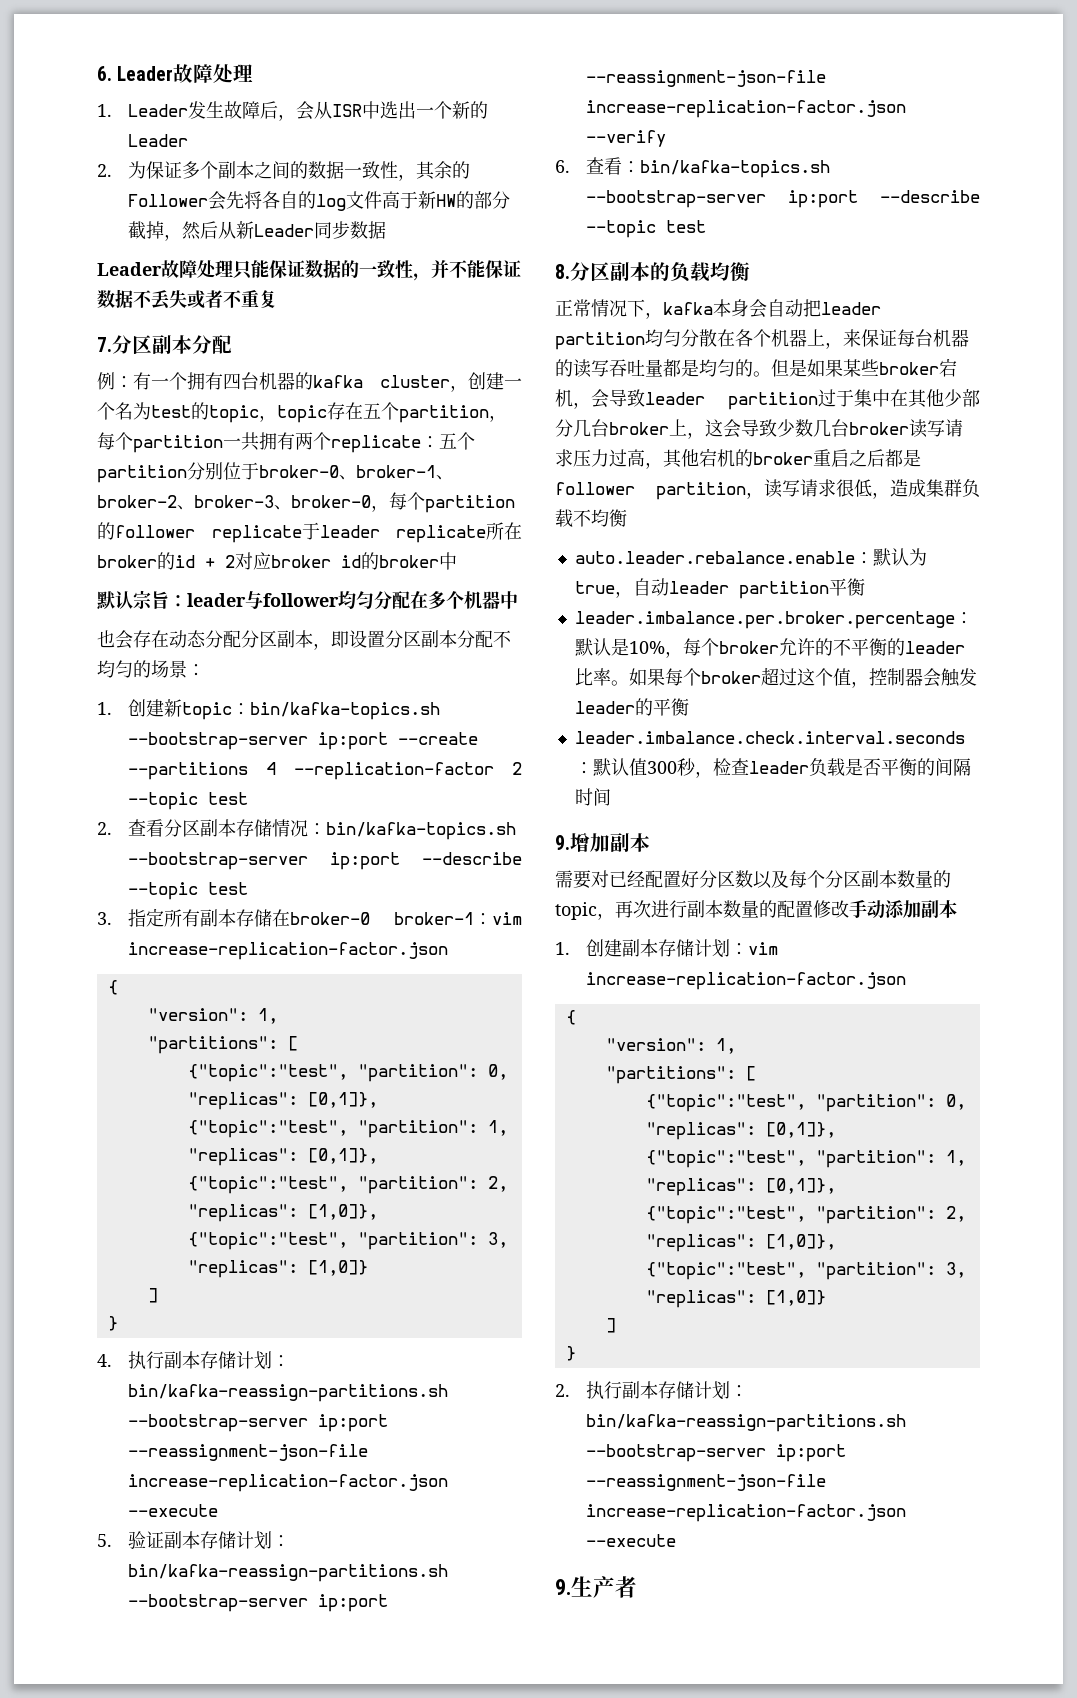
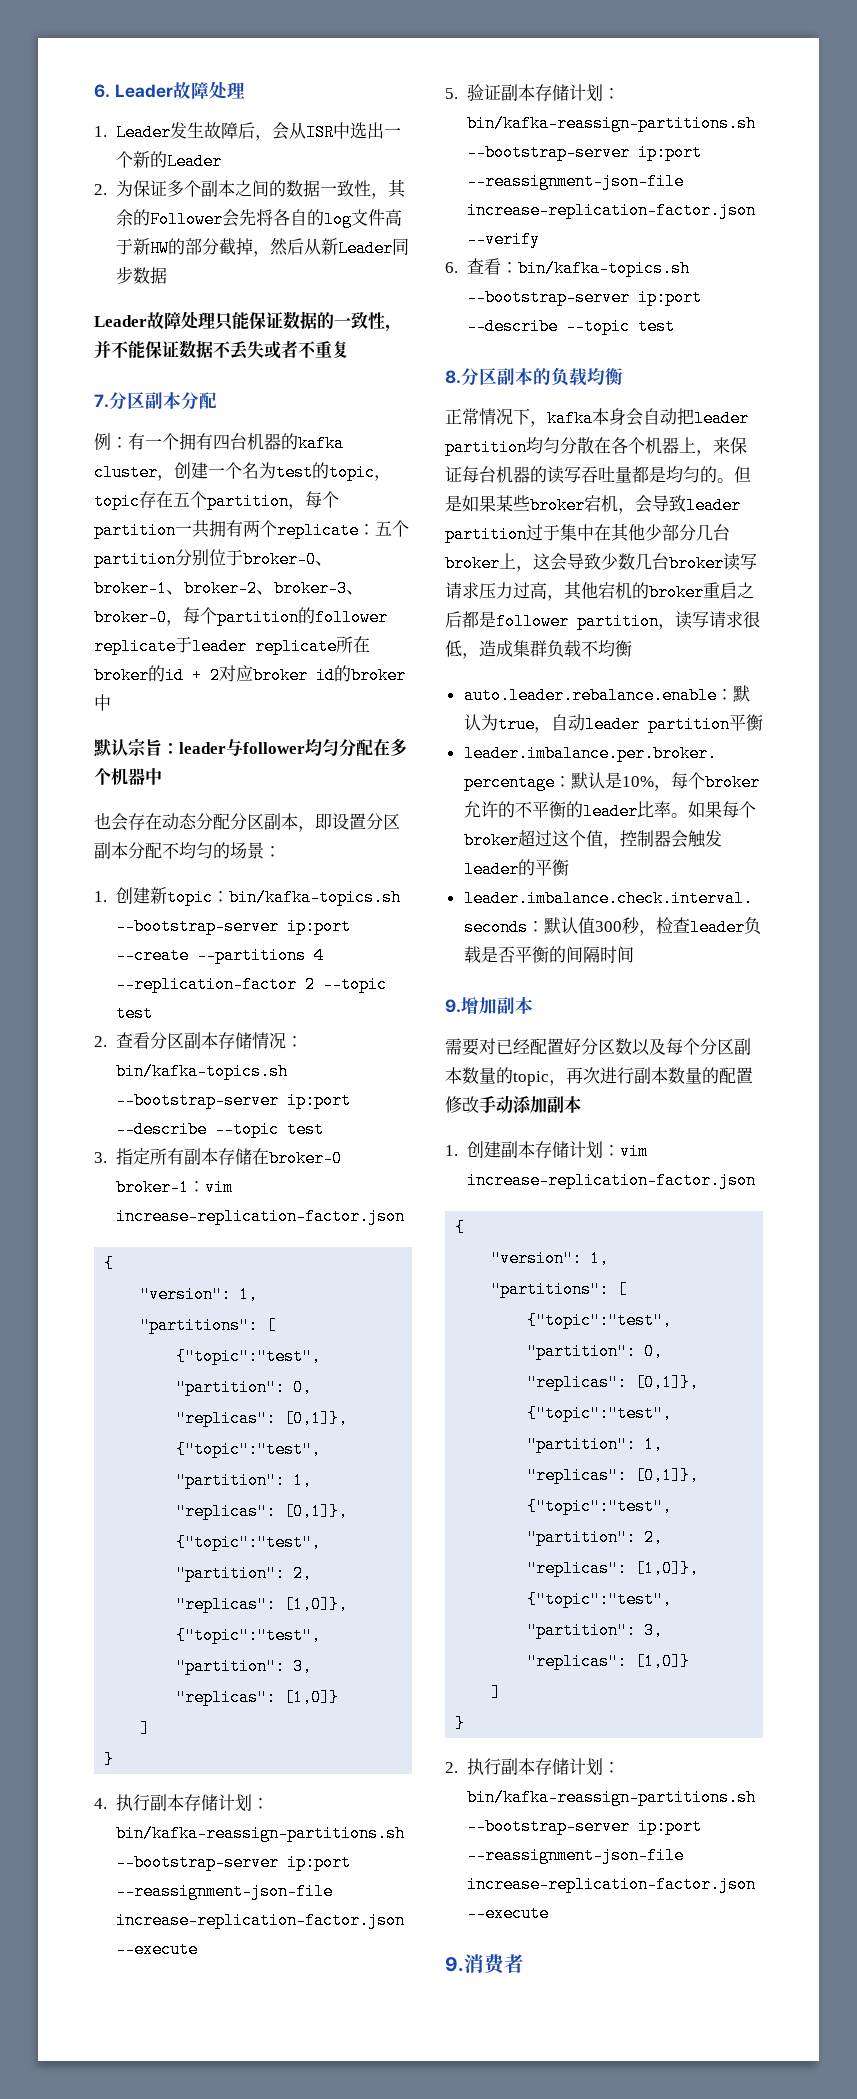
- 9.生产者
+ 9.消费者

